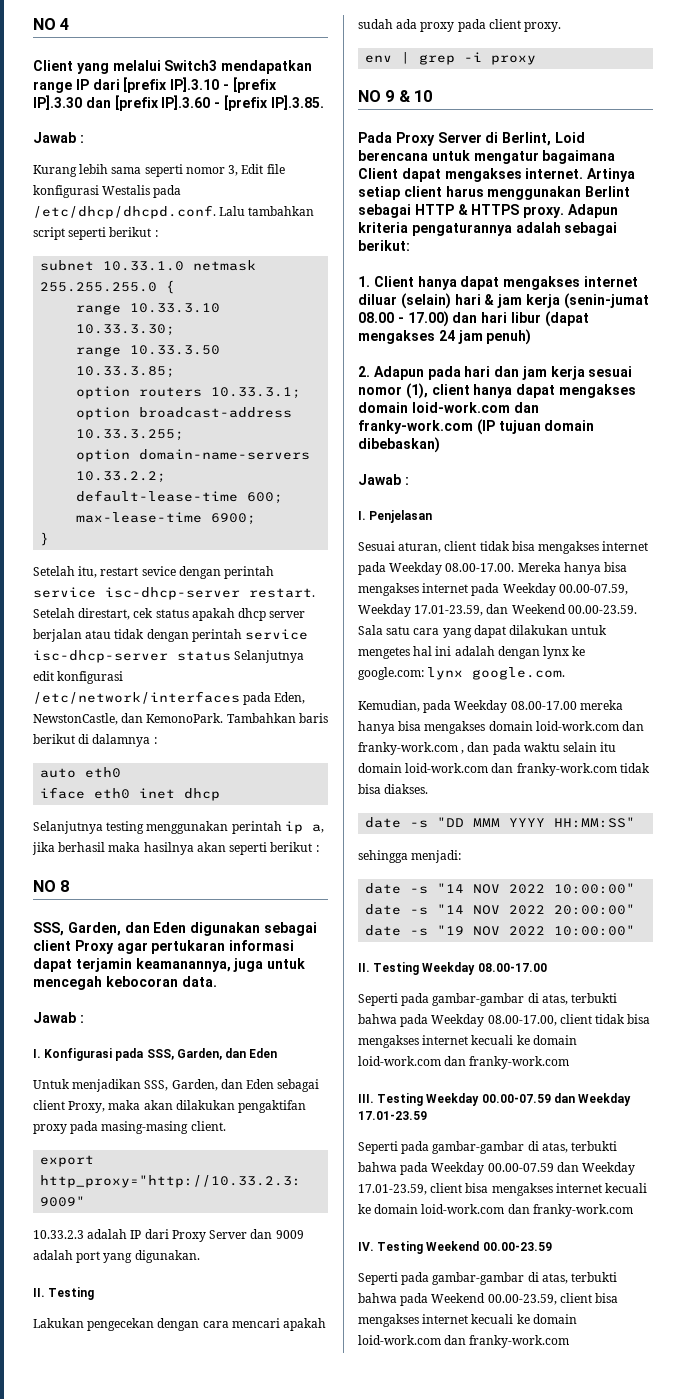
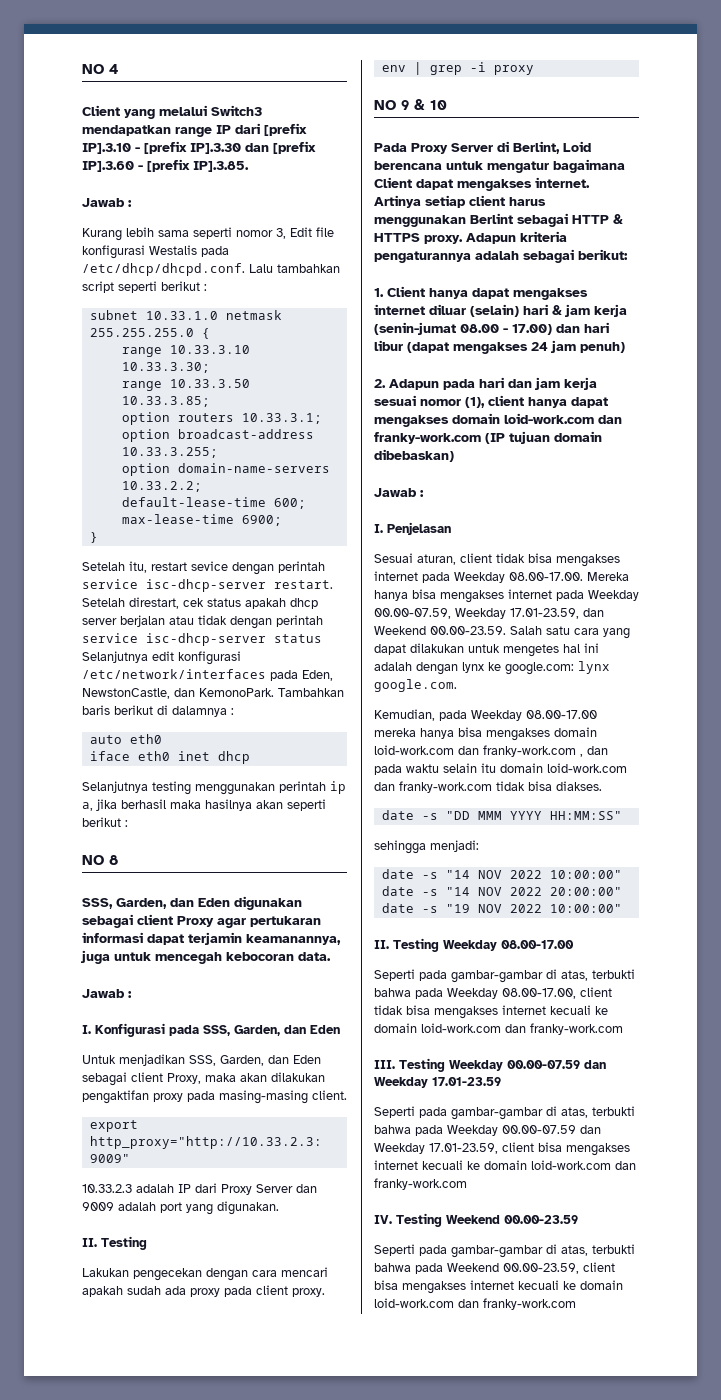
- Sesuai aturan, client tidak bisa mengakses internet pada Weekday 08.00-17.00. Mereka hanya bisa mengakses internet pada Weekday 00.00-07.59, Weekday 17.01-23.59, dan Weekend 00.00-23.59. Sala satu cara yang dapat dilakukan untuk mengetes hal ini adalah dengan lynx ke google.com: lynx google.com.
+ Sesuai aturan, client tidak bisa mengakses internet pada Weekday 08.00-17.00. Mereka hanya bisa mengakses internet pada Weekday 00.00-07.59, Weekday 17.01-23.59, dan Weekend 00.00-23.59. Salah satu cara yang dapat dilakukan untuk mengetes hal ini adalah dengan lynx ke google.com: lynx google.com.

